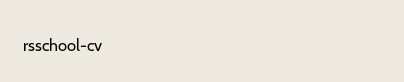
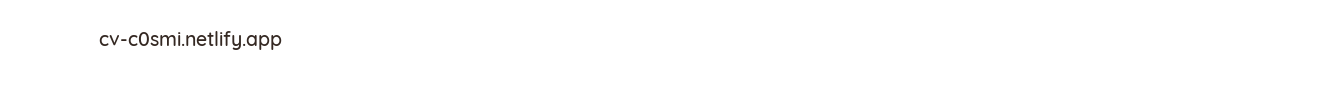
- rsschool-cv
+ cv-c0smi.netlify.app

